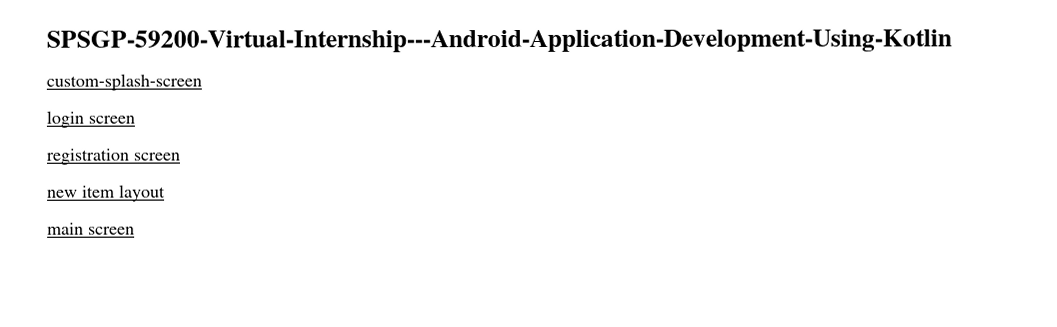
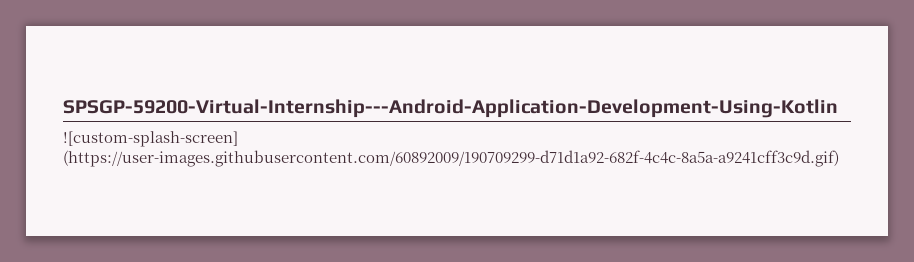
- custom-splash-screen
- login screen
- registration screen
- new item layout
- main screen
+ ![custom-splash-screen] (https://user-images.githubusercontent.com/60892009/190709299-d71d1a92-682f-4c4c-8a5a-a9241cff3c9d.gif)

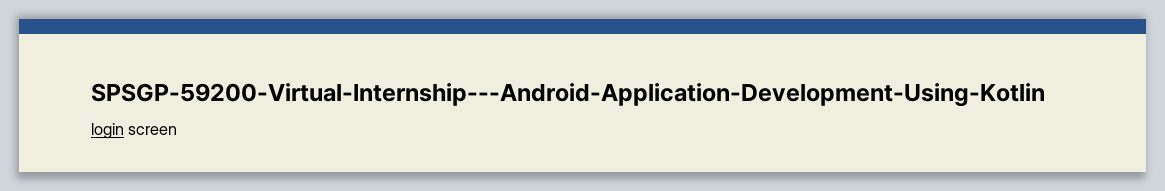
- ![custom-splash-screen] (https://user-images.githubusercontent.com/60892009/190709299-d71d1a92-682f-4c4c-8a5a-a9241cff3c9d.gif)
+ login screen

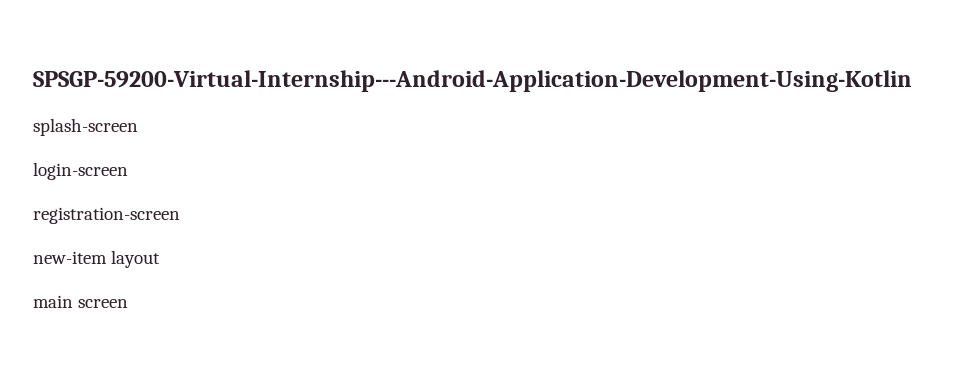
- login screen
+ splash-screen
+ login-screen
+ registration-screen
+ new-item layout
+ main screen

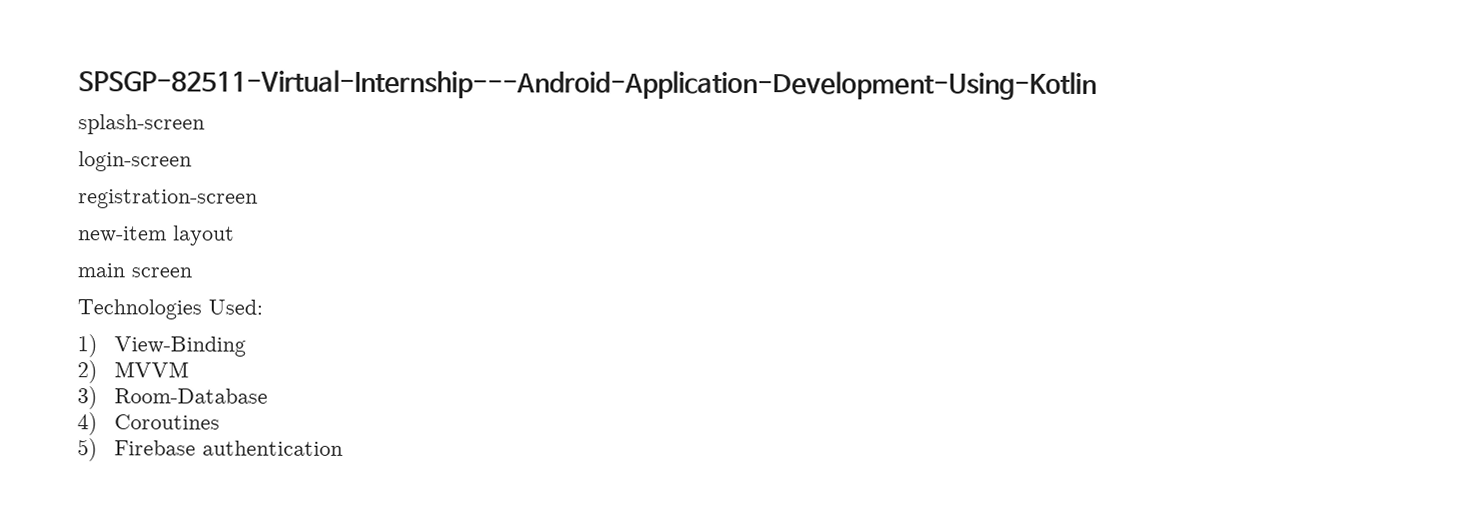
- SPSGP-59200-Virtual-Internship---Android-Application-Development-Using-Kotlin
+ SPSGP-82511-Virtual-Internship---Android-Application-Development-Using-Kotlin
+ Technologies Used:
+ 1) View-Binding
+ 2) MVVM
+ 3) Room-Database
+ 4) Coroutines
+ 5) Firebase authentication

